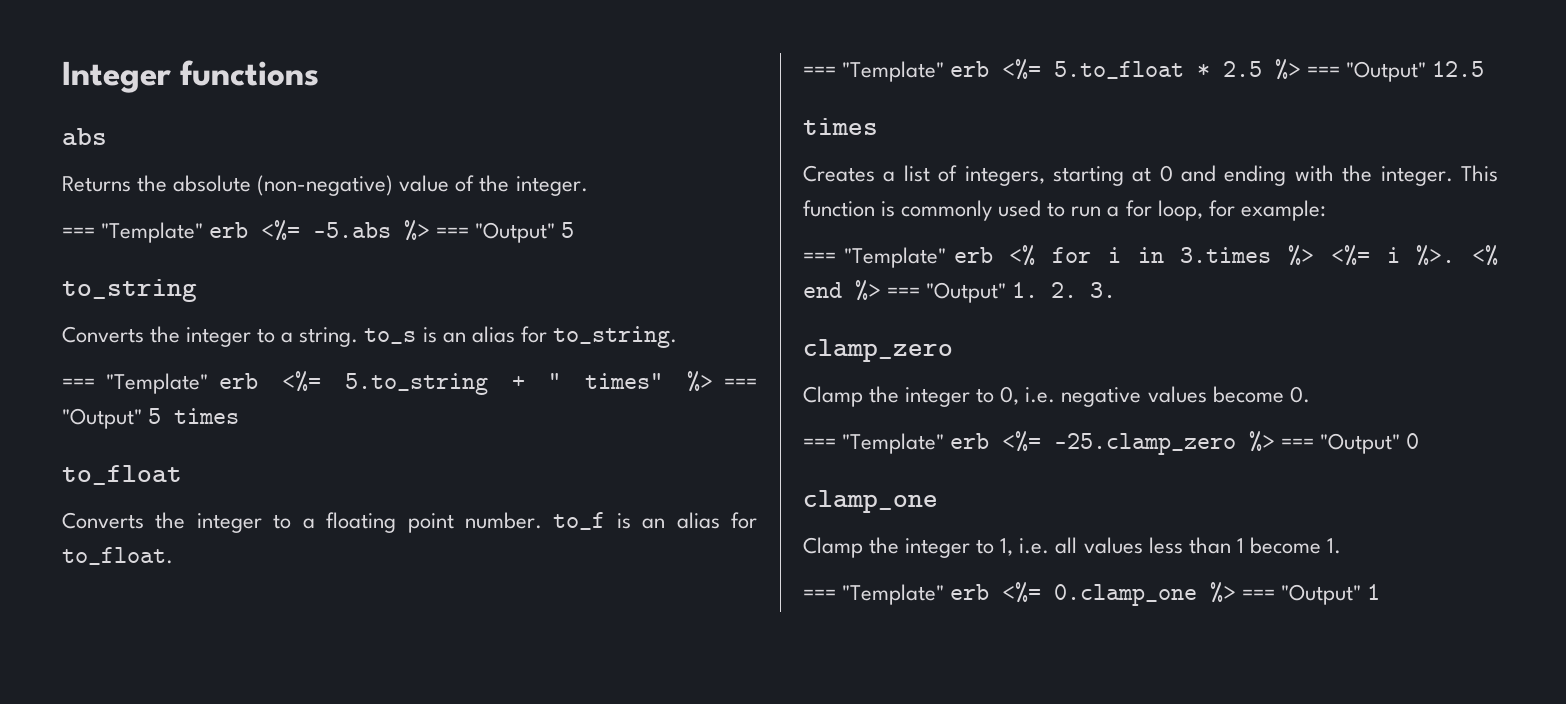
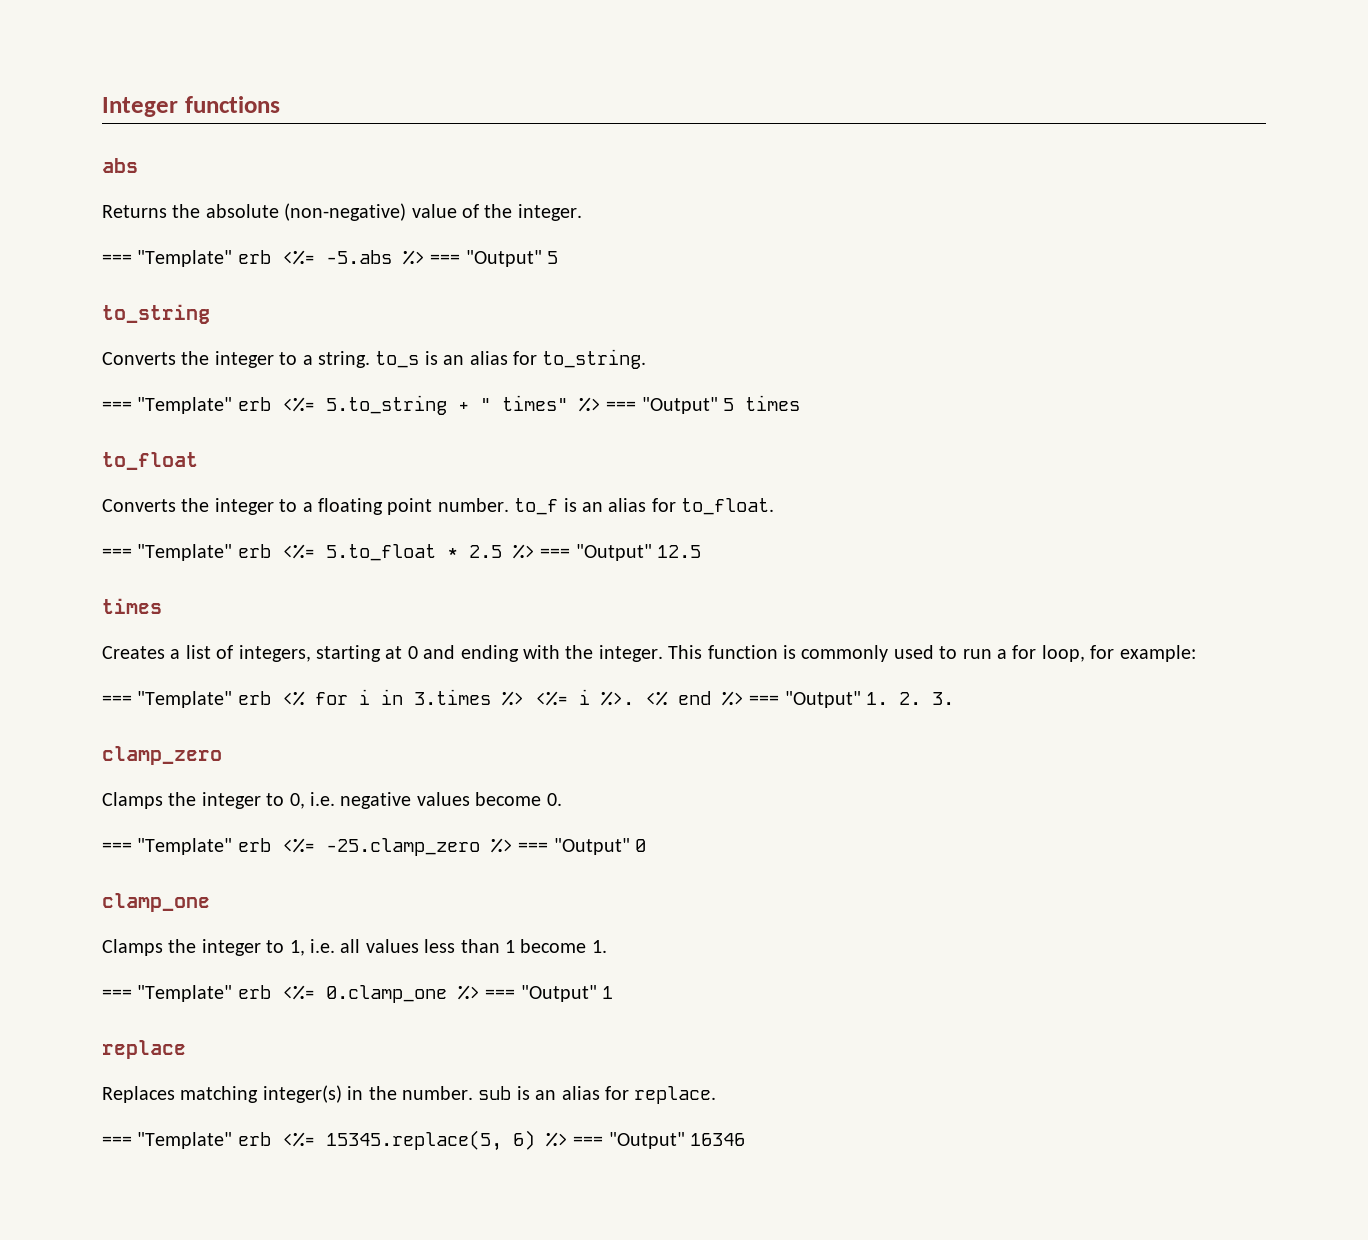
- Clamp the integer to 0, i.e. negative values become 0.
+ Clamps the integer to 0, i.e. negative values become 0.
- Clamp the integer to 1, i.e. all values less than 1 become 1.
+ Clamps the integer to 1, i.e. all values less than 1 become 1.
+ replace
+ Replaces matching integer(s) in the number. sub is an alias for replace.
+ === "Template" erb <%= 15345.replace(5, 6) %> === "Output" 16346

